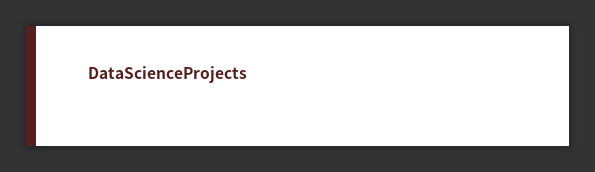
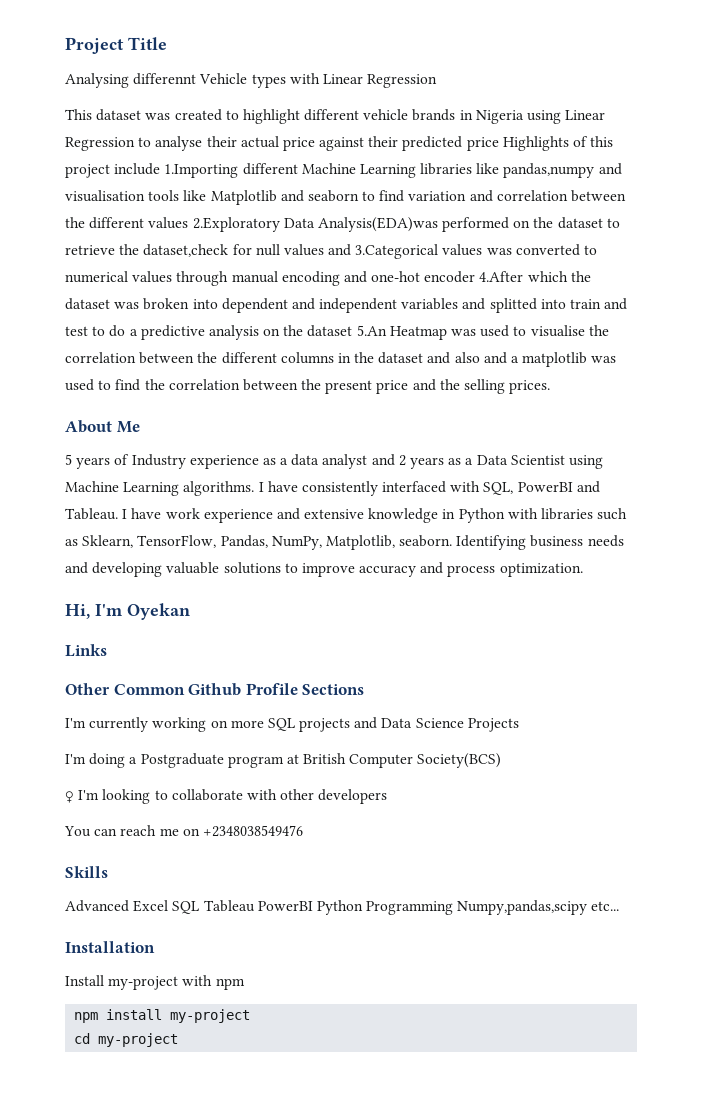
- DataScienceProjects
+ Project Title
+ Analysing differennt Vehicle types with Linear Regression
+ This dataset was created to highlight different vehicle brands in Nigeria using Linear Regression to analyse their actual price against their predicted price Highlights of this project include 1.Importing different Machine Learning libraries like pandas,numpy and visualisation tools like Matplotlib and seaborn to find variation and correlation between the different values 2.Exploratory Data Analysis(EDA)was performed on the dataset to retrieve the dataset,check for null values and 3.Categorical values was converted to numerical values through manual encoding and one-hot encoder 4.After which the dataset was broken into dependent and independent variables and splitted into train and test to do a predictive analysis on the dataset 5.An Heatmap was used to visualise the correlation between the different columns in the dataset and also and a matplotlib was used to find the correlation between the present price and the selling prices.
+ About Me
+ 5 years of Industry experience as a data analyst and 2 years as a Data Scientist using Machine Learning algorithms. I have consistently interfaced with SQL, PowerBI and Tableau. I have work experience and extensive knowledge in Python with libraries such as Sklearn, TensorFlow, Pandas, NumPy, Matplotlib, seaborn. Identifying business needs and developing valuable solutions to improve accuracy and process optimization.
+ Hi, I'm Oyekan
+ Links
+ Other Common Github Profile Sections
+ I'm currently working on more SQL projects and Data Science Projects
+ I'm doing a Postgraduate program at British Computer Society(BCS)
+ ♀ I'm looking to collaborate with other developers
+ You can reach me on +2348038549476
+ Skills
+ Advanced Excel SQL Tableau PowerBI Python Programming Numpy,pandas,scipy etc...
+ Installation
+ Install my-project with npm
+ npm install my-project
+ cd my-project

